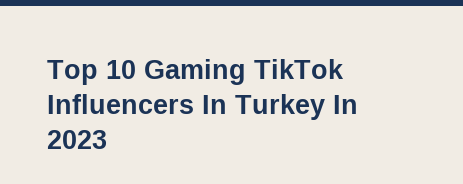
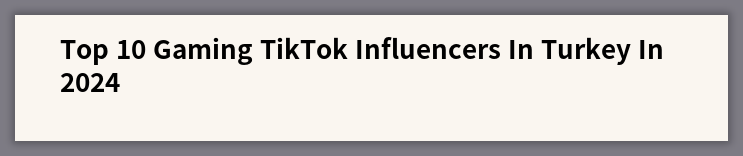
- Top 10 Gaming TikTok Influencers In Turkey In 2023
+ Top 10 Gaming TikTok Influencers In Turkey In 2024

